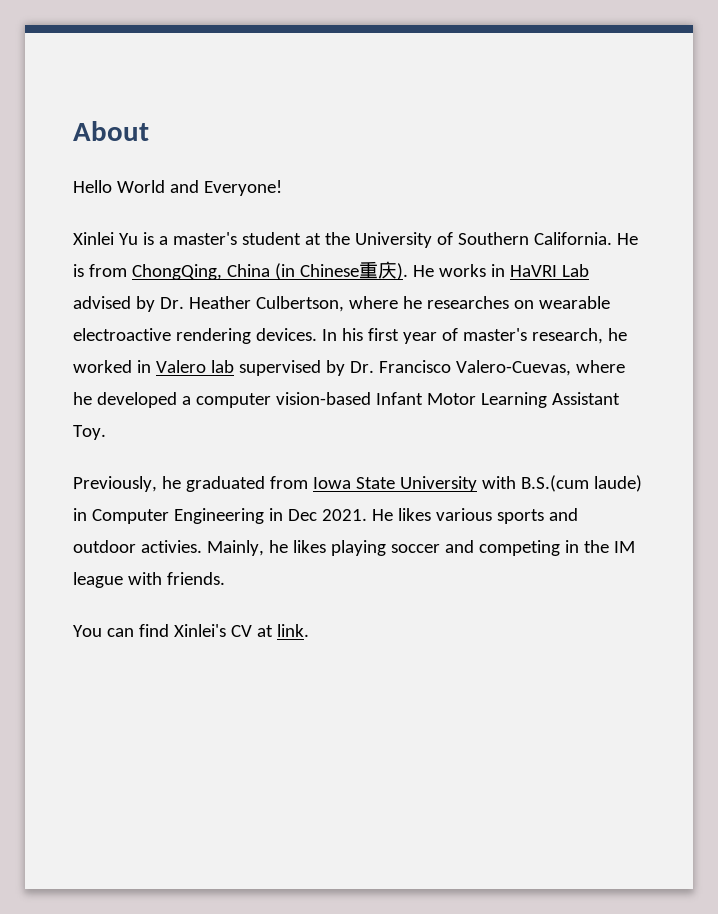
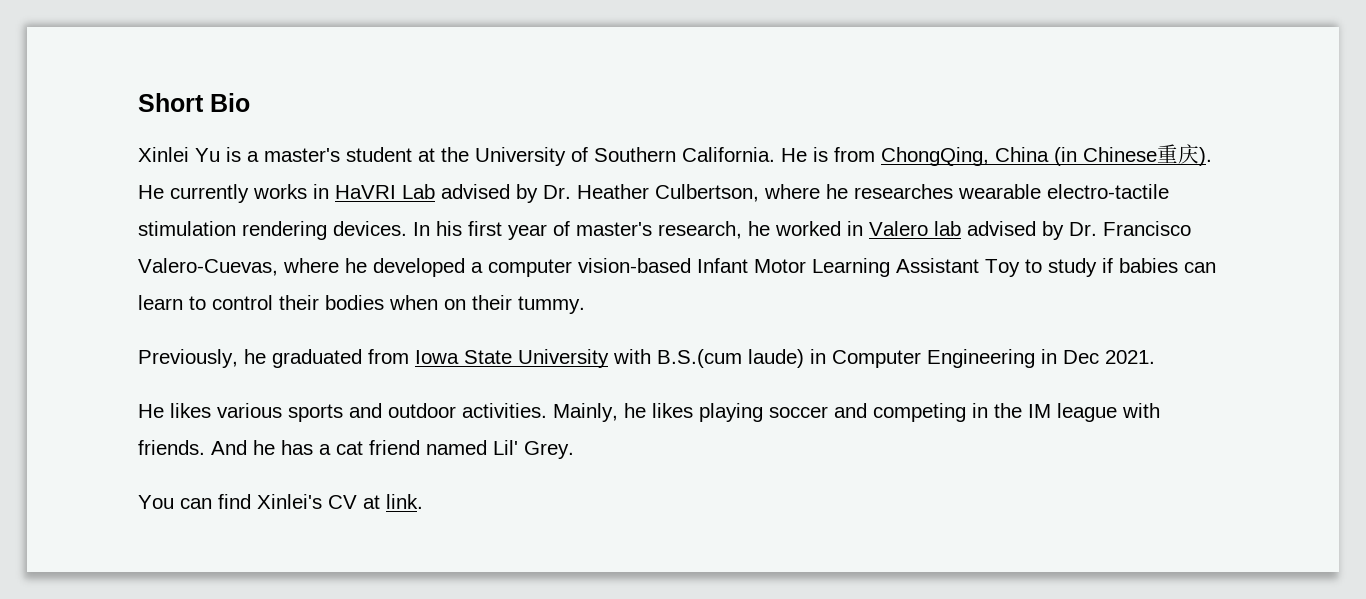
- About
- Hello World and Everyone!
+ Short Bio
- He works in HaVRI Lab advised by Dr. Heather Culbertson, where he researches on wearable electroactive rendering devices.
+ He currently works in HaVRI Lab advised by Dr. Heather Culbertson, where he researches wearable electro-tactile stimulation rendering devices.
- In his first year of master's research, he worked in Valero lab supervised by Dr. Francisco Valero-Cuevas, where he developed a computer vision-based Infant Motor Learning Assistant Toy.
+ In his first year of master's research, he worked in Valero lab advised by Dr. Francisco Valero-Cuevas, where he developed a computer vision-based Infant Motor Learning Assistant Toy to study if babies can learn to control their bodies when on their tummy.
- Previously, he graduated from Iowa State University with B.S.(cum laude) in Computer Engineering in Dec 2021. He likes various sports and outdoor activies.
+ Previously, he graduated from Iowa State University with B.S.(cum laude) in Computer Engineering in Dec 2021.
+ He likes various sports and outdoor activities.
+ And he has a cat friend named Lil' Grey.

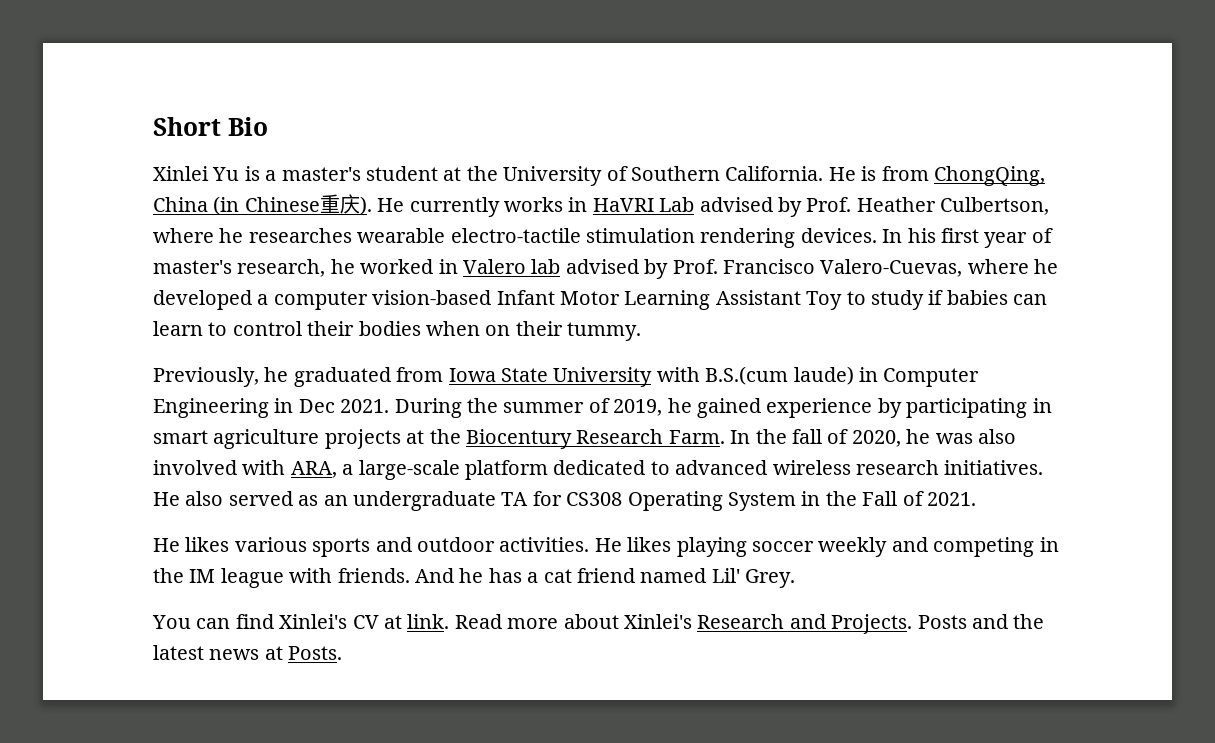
- He currently works in HaVRI Lab advised by Dr. Heather Culbertson, where he researches wearable electro-tactile stimulation rendering devices.
+ He currently works in HaVRI Lab advised by Prof. Heather Culbertson, where he researches wearable electro-tactile stimulation rendering devices.
- In his first year of master's research, he worked in Valero lab advised by Dr. Francisco Valero-Cuevas, where he developed a computer vision-based Infant Motor Learning Assistant Toy to study if babies can learn to control their bodies when on their tummy.
+ In his first year of master's research, he worked in Valero lab advised by Prof. Francisco Valero-Cuevas, where he developed a computer vision-based Infant Motor Learning Assistant Toy to study if babies can learn to control their bodies when on their tummy.
+ During the summer of 2019, he gained experience by participating in smart agriculture projects at the Biocentury Research Farm. In the fall of 2020, he was also involved with ARA, a large-scale platform dedicated to advanced wireless research initiatives. He also served as an undergraduate TA for CS308 Operating System in the Fall of 2021.
- Mainly, he likes playing soccer and competing in the IM league with friends.
+ He likes playing soccer weekly and competing in the IM league with friends.
+ Read more about Xinlei's Research and Projects. Posts and the latest news at Posts.

